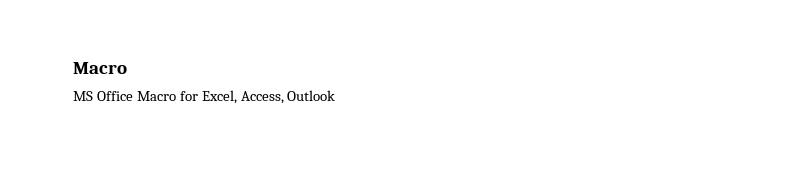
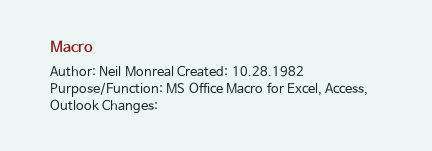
- MS Office Macro for Excel, Access, Outlook
+ Author: Neil Monreal Created: 10.28.1982 Purpose/Function: MS Office Macro for Excel, Access, Outlook Changes:

